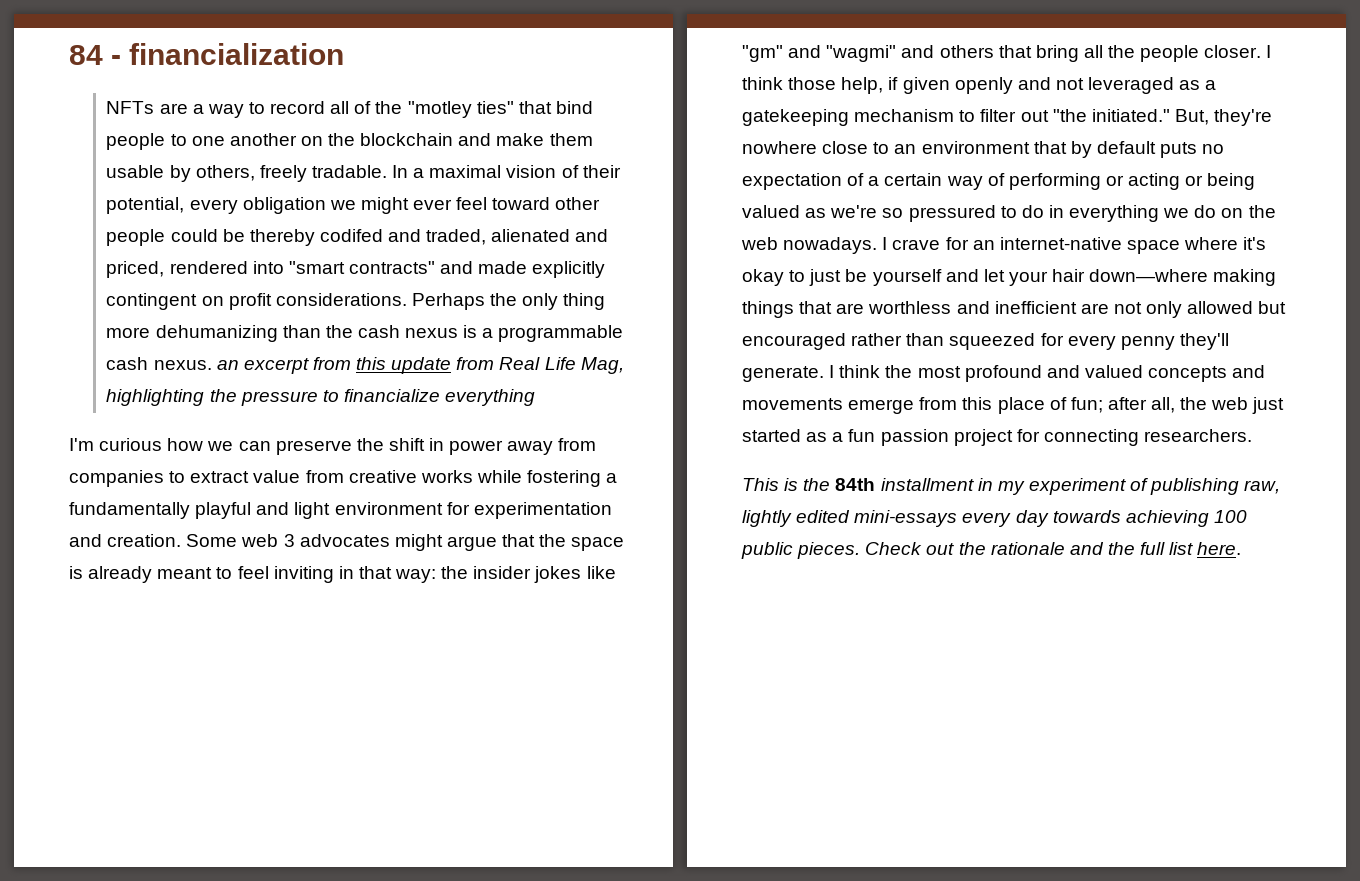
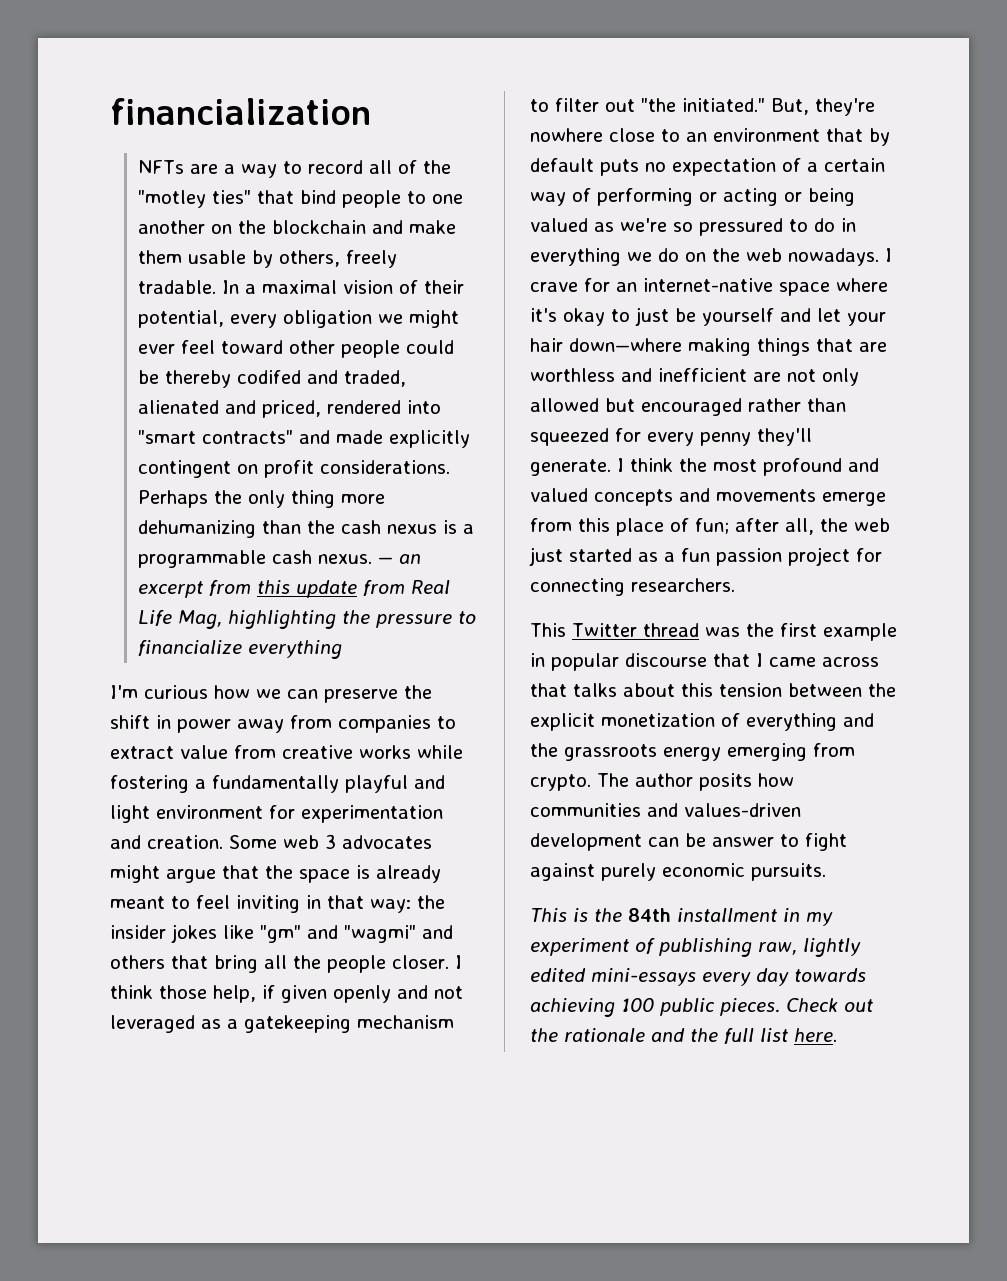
- 84 - financialization
+ financialization
- Perhaps the only thing more dehumanizing than the cash nexus is a programmable cash nexus. an excerpt from this update from Real Life Mag, highlighting the pressure to financialize everything
+ Perhaps the only thing more dehumanizing than the cash nexus is a programmable cash nexus. — an excerpt from this update from Real Life Mag, highlighting the pressure to financialize everything
+ This Twitter thread was the first example in popular discourse that I came across that talks about this tension between the explicit monetization of everything and the grassroots energy emerging from crypto. The author posits how communities and values-driven development can be answer to fight against purely economic pursuits.

